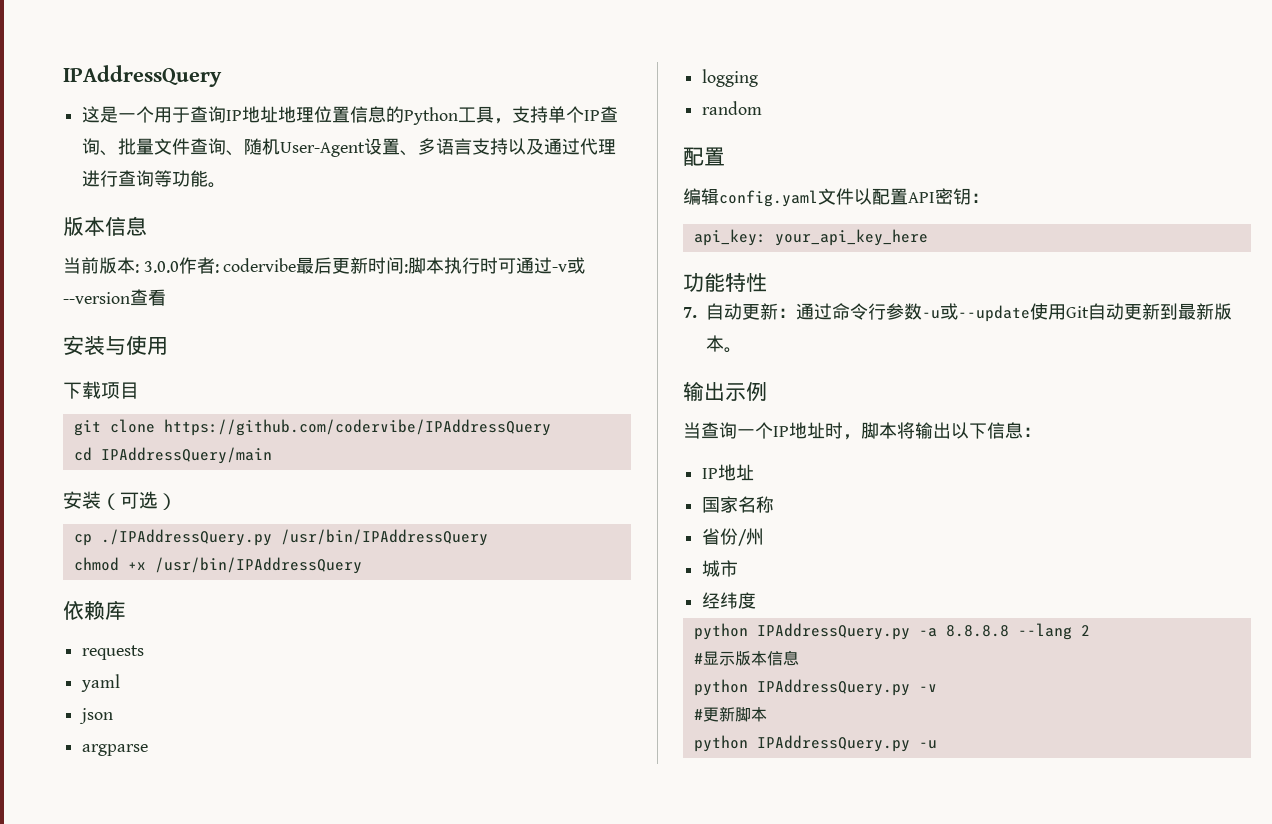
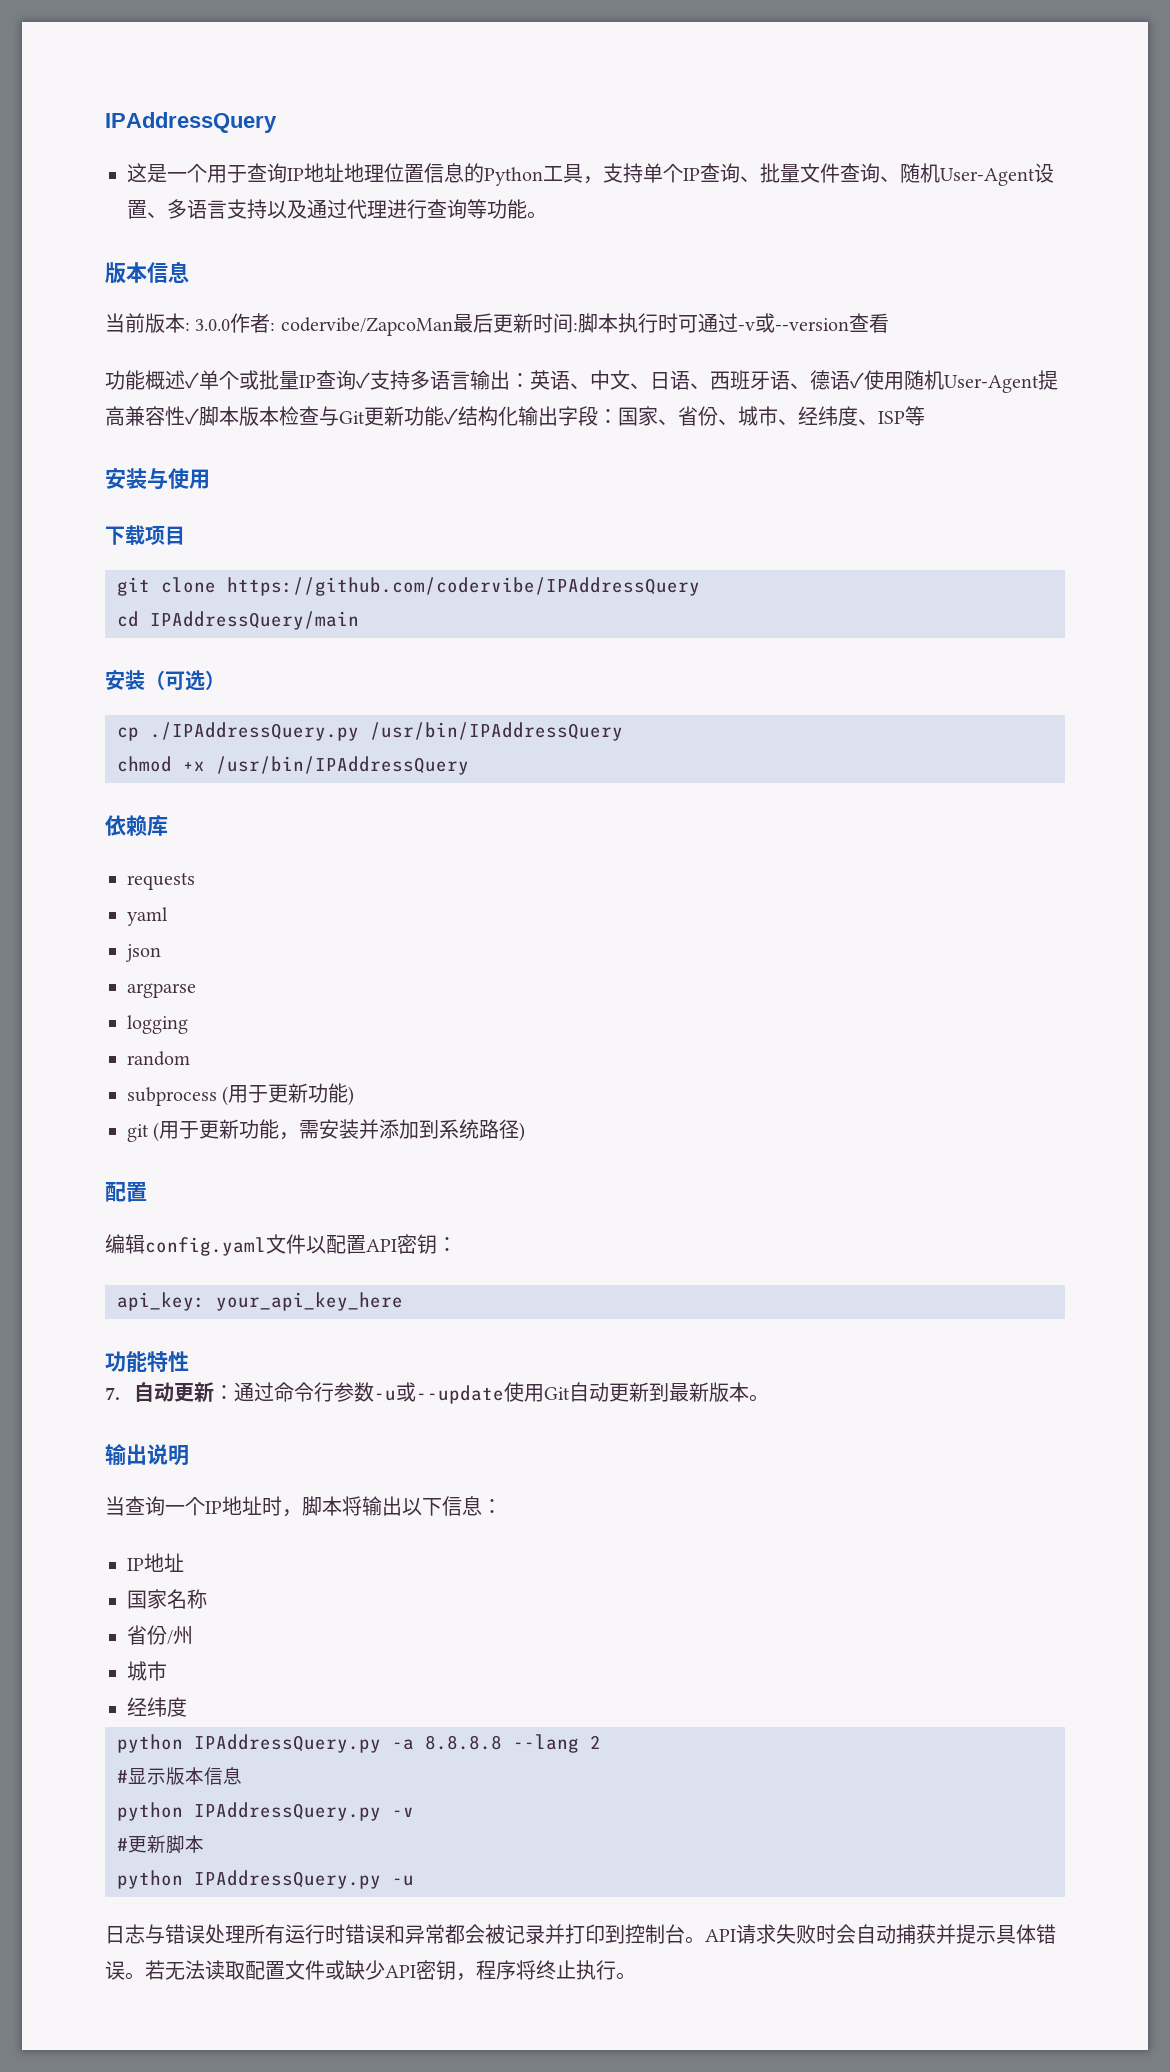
- 当前版本: 3.0.0作者: codervibe最后更新时间:脚本执行时可通过-v或--version查看
+ 当前版本: 3.0.0作者: codervibe/ZapcoMan最后更新时间:脚本执行时可通过-v或--version查看
+ 功能概述✓单个或批量IP查询✓支持多语言输出：英语、中文、日语、西班牙语、德语✓使用随机User-Agent提高兼容性✓脚本版本检查与Git更新功能✓结构化输出字段：国家、省份、城市、经纬度、ISP等
+ subprocess (用于更新功能)
+ git (用于更新功能，需安装并添加到系统路径)
- 输出示例
+ 输出说明
+ 日志与错误处理所有运行时错误和异常都会被记录并打印到控制台。API请求失败时会自动捕获并提示具体错误。若无法读取配置文件或缺少API密钥，程序将终止执行。

